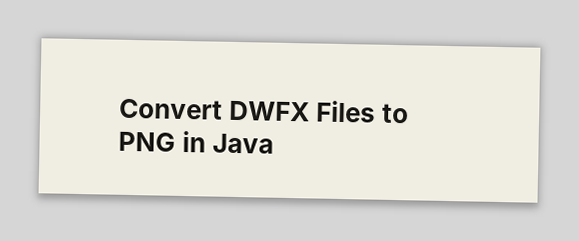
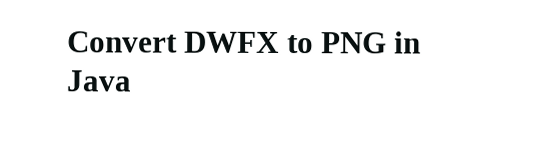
- Convert DWFX Files to PNG in Java
+ Convert DWFX to PNG in Java

